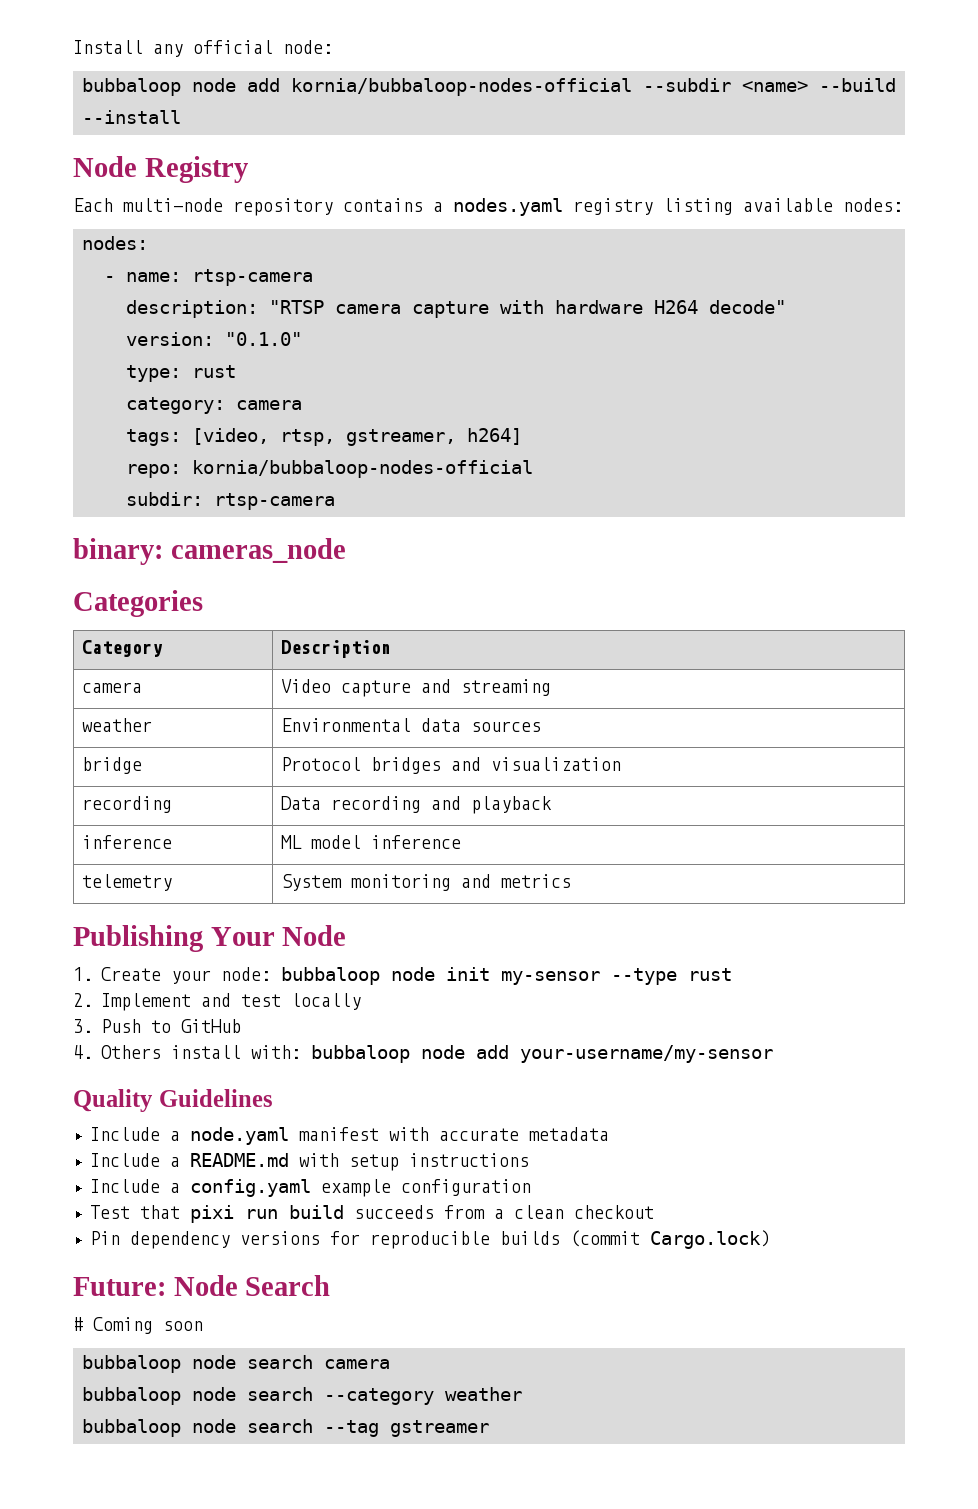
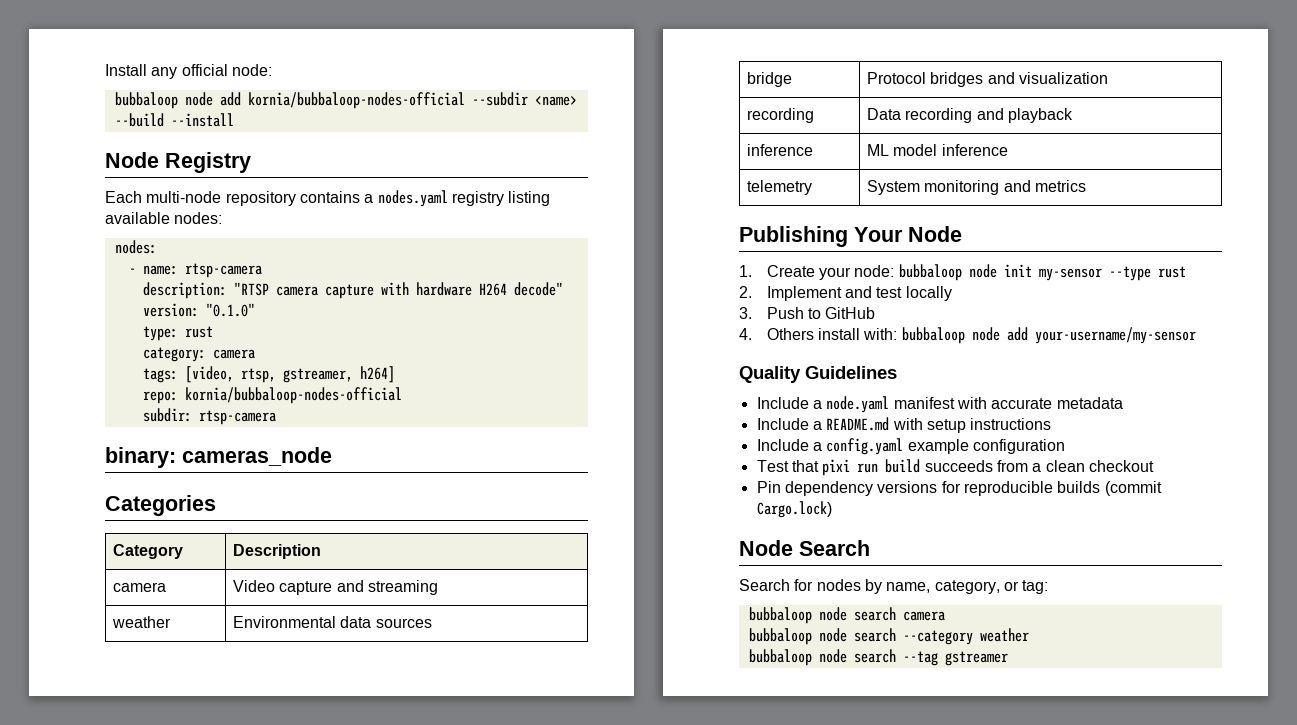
- Future: Node Search
+ Node Search
- # Coming soon
+ Search for nodes by name, category, or tag:

